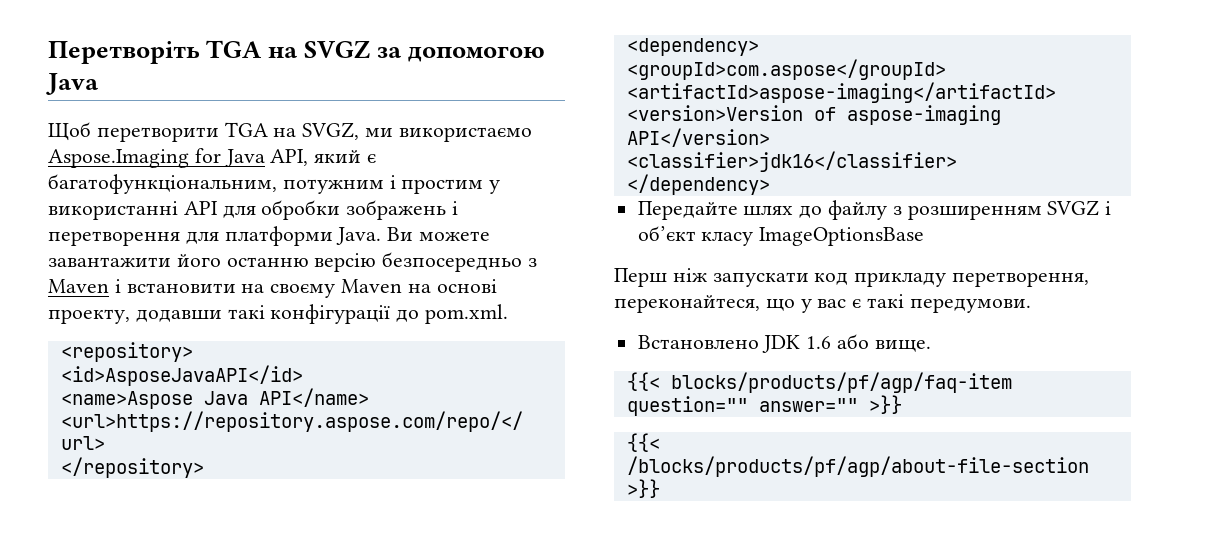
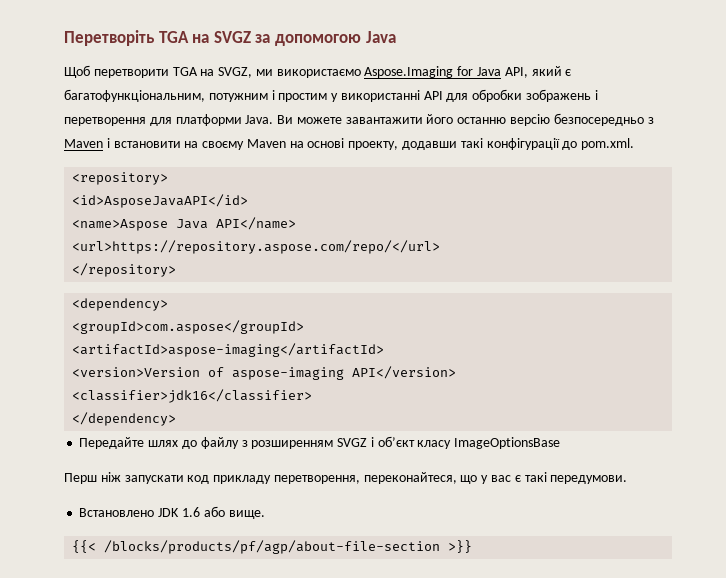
- {{< blocks/products/pf/agp/faq-item question="" answer="" >}}

